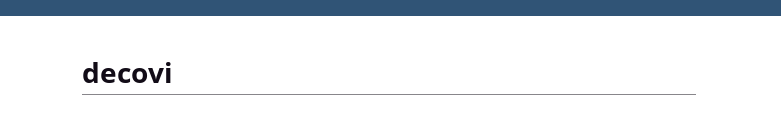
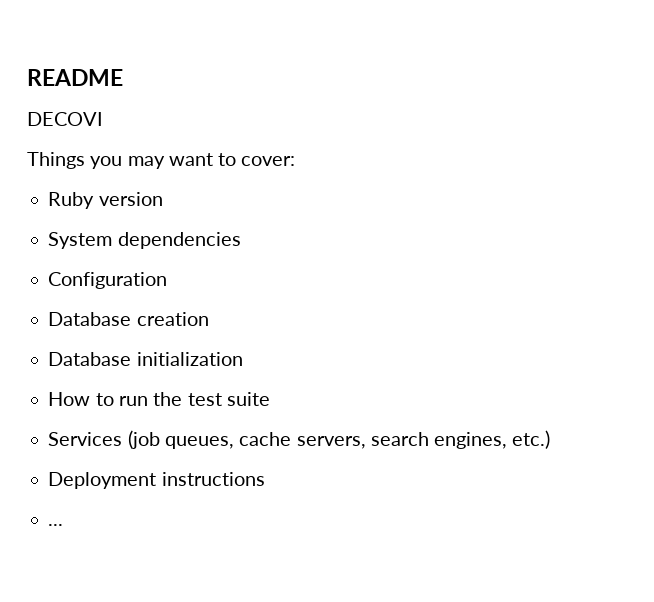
- decovi
+ README
+ DECOVI
+ Things you may want to cover:
+ Ruby version
+ System dependencies
+ Configuration
+ Database creation
+ Database initialization
+ How to run the test suite
+ Services (job queues, cache servers, search engines, etc.)
+ Deployment instructions
+ ...

